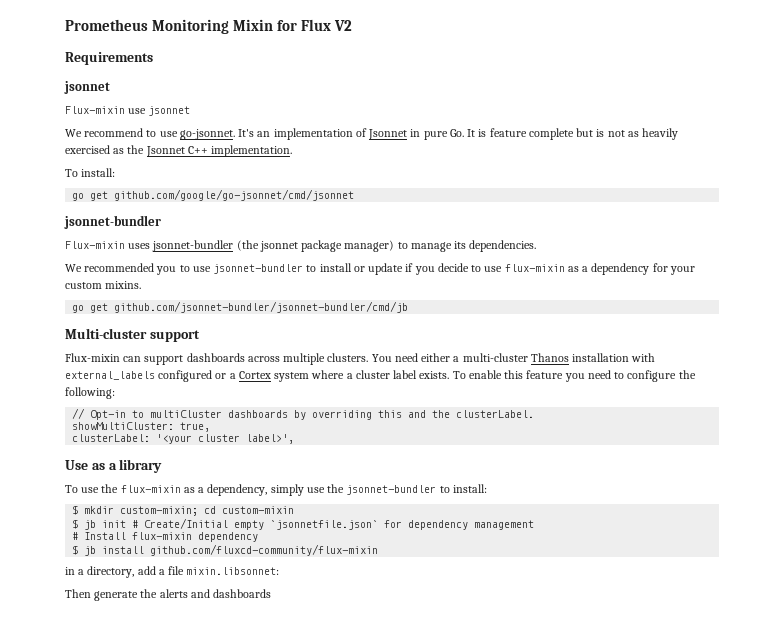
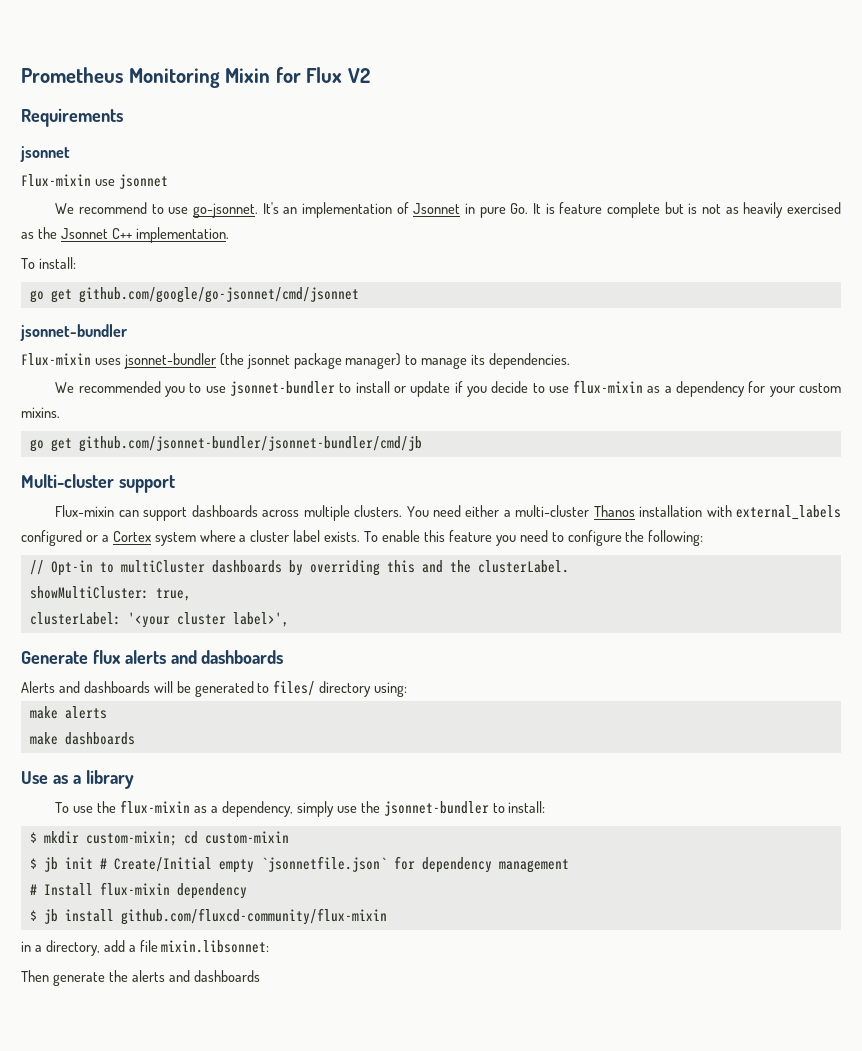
+ Generate flux alerts and dashboards
+ Alerts and dashboards will be generated to files/ directory using:
+ make alerts
+ make dashboards

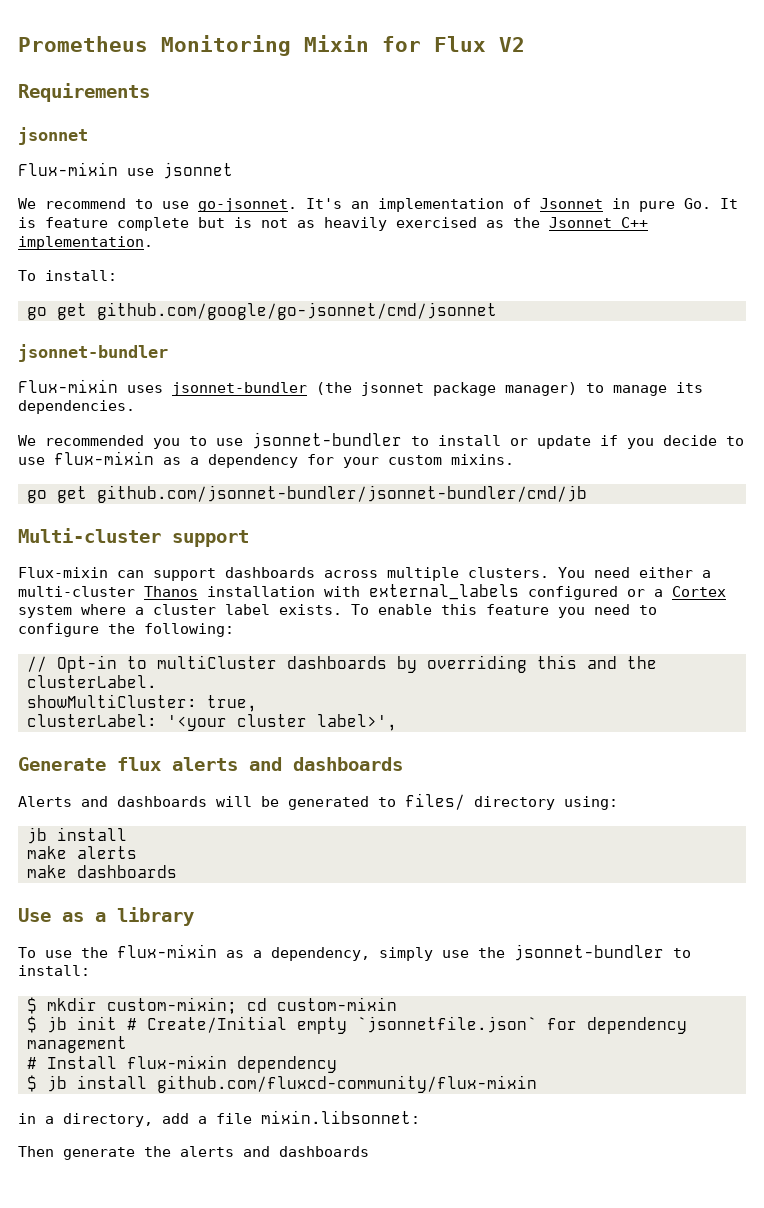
  Alerts and dashboards will be generated to files/ directory using:
+ jb install

